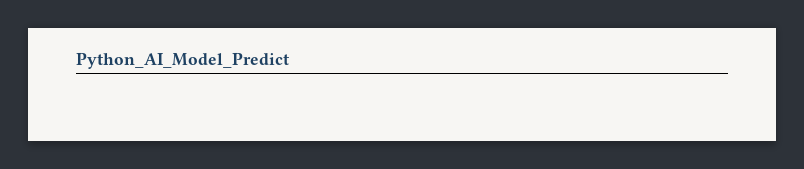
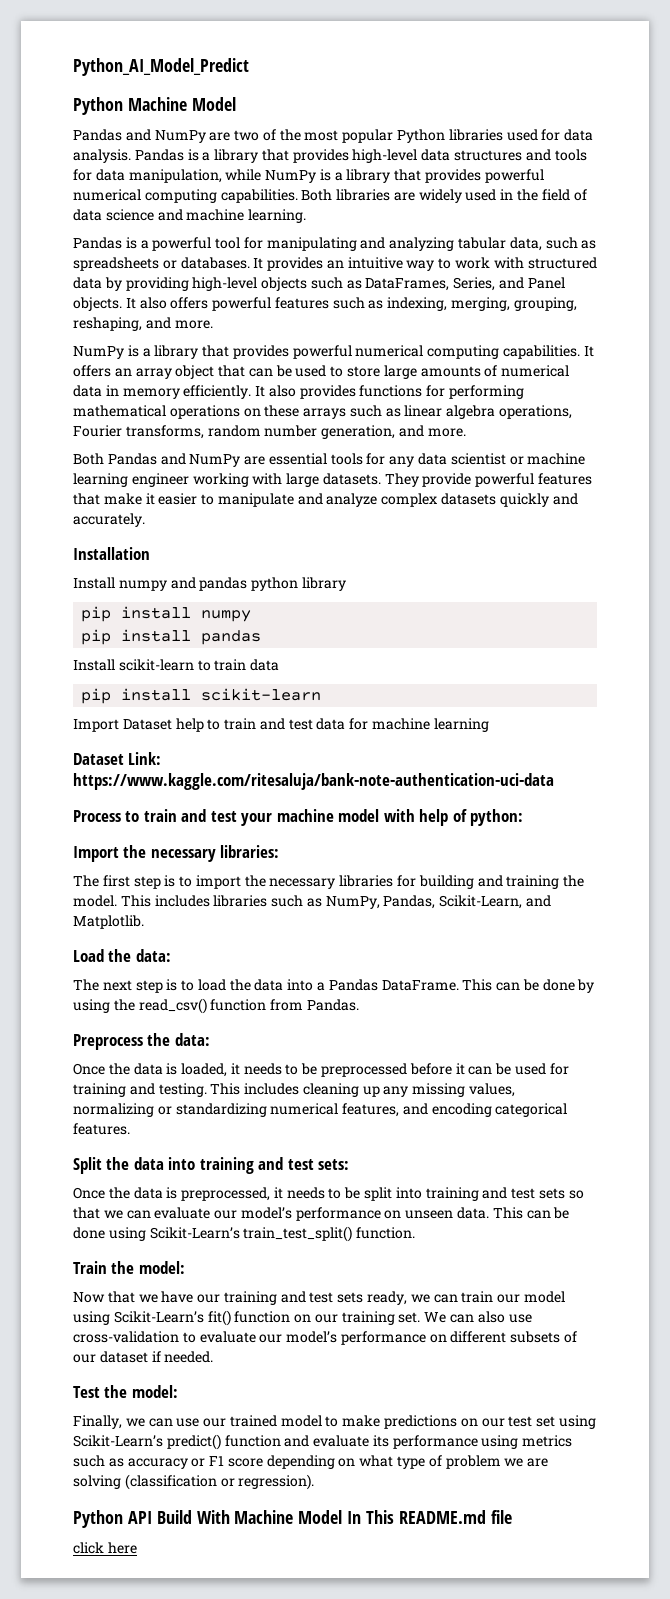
+ Python Machine Model
+ Pandas and NumPy are two of the most popular Python libraries used for data analysis. Pandas is a library that provides high-level data structures and tools for data manipulation, while NumPy is a library that provides powerful numerical computing capabilities. Both libraries are widely used in the field of data science and machine learning.
+ Pandas is a powerful tool for manipulating and analyzing tabular data, such as spreadsheets or databases. It provides an intuitive way to work with structured data by providing high-level objects such as DataFrames, Series, and Panel objects. It also offers powerful features such as indexing, merging, grouping, reshaping, and more.
+ NumPy is a library that provides powerful numerical computing capabilities. It offers an array object that can be used to store large amounts of numerical data in memory efficiently. It also provides functions for performing mathematical operations on these arrays such as linear algebra operations, Fourier transforms, random number generation, and more.
+ Both Pandas and NumPy are essential tools for any data scientist or machine learning engineer working with large datasets. They provide powerful features that make it easier to manipulate and analyze complex datasets quickly and accurately.
+ Installation
+ Install numpy and pandas python library
+ pip install numpy
+ pip install pandas
+ Install scikit-learn to train data
+ pip install scikit-learn
+ Import Dataset help to train and test data for machine learning
+ Dataset Link: https://www.kaggle.com/ritesaluja/bank-note-authentication-uci-data
+ Process to train and test your machine model with help of python:
+ Import the necessary libraries:
+ The first step is to import the necessary libraries for building and training the model. This includes libraries such as NumPy, Pandas, Scikit-Learn, and Matplotlib.
+ Load the data:
+ The next step is to load the data into a Pandas DataFrame. This can be done by using the read_csv() function from Pandas.
+ Preprocess the data:
+ Once the data is loaded, it needs to be preprocessed before it can be used for training and testing. This includes cleaning up any missing values, normalizing or standardizing numerical features, and encoding categorical features.
+ Split the data into training and test sets:
+ Once the data is preprocessed, it needs to be split into training and test sets so that we can evaluate our model’s performance on unseen data. This can be done using Scikit-Learn’s train_test_split() function.
+ Train the model:
+ Now that we have our training and test sets ready, we can train our model using Scikit-Learn’s fit() function on our training set. We can also use cross-validation to evaluate our model’s performance on different subsets of our dataset if needed.
+ Test the model:
+ Finally, we can use our trained model to make predictions on our test set using Scikit-Learn’s predict() function and evaluate its performance using metrics such as accuracy or F1 score depending on what type of problem we are solving (classification or regression).
+ Python API Build With Machine Model In This README.md file
+ click here

